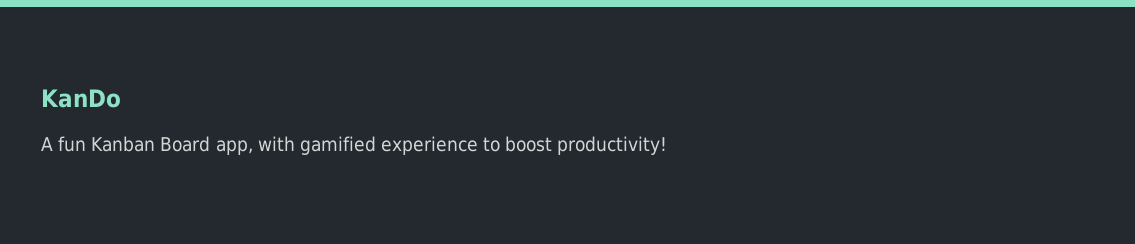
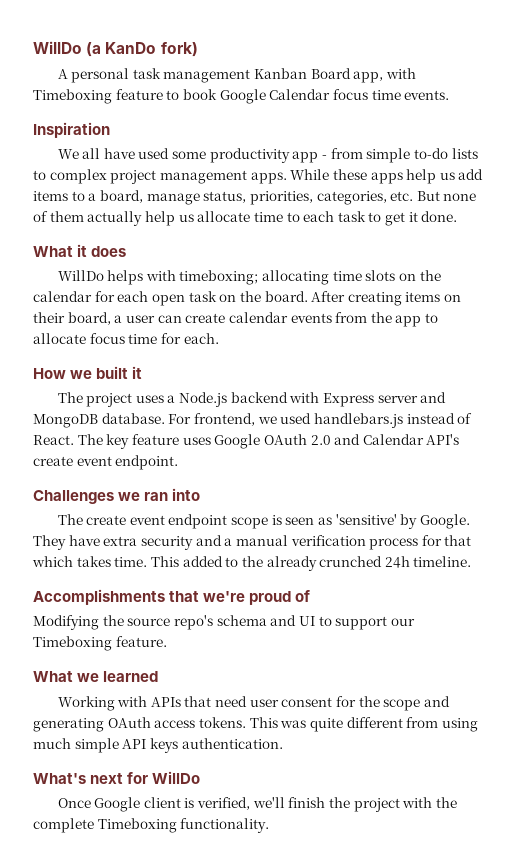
- KanDo
+ WillDo (a KanDo fork)
- A fun Kanban Board app, with gamified experience to boost productivity!
+ A personal task management Kanban Board app, with Timeboxing feature to book Google Calendar focus time events.
+ Inspiration
+ We all have used some productivity app - from simple to-do lists to complex project management apps. While these apps help us add items to a board, manage status, priorities, categories, etc. But none of them actually help us allocate time to each task to get it done.
+ What it does
+ WillDo helps with timeboxing; allocating time slots on the calendar for each open task on the board. After creating items on their board, a user can create calendar events from the app to allocate focus time for each.
+ How we built it
+ The project uses a Node.js backend with Express server and MongoDB database. For frontend, we used handlebars.js instead of React. The key feature uses Google OAuth 2.0 and Calendar API's create event endpoint.
+ Challenges we ran into
+ The create event endpoint scope is seen as 'sensitive' by Google. They have extra security and a manual verification process for that which takes time. This added to the already crunched 24h timeline.
+ Accomplishments that we're proud of
+ Modifying the source repo's schema and UI to support our Timeboxing feature.
+ What we learned
+ Working with APIs that need user consent for the scope and generating OAuth access tokens. This was quite different from using much simple API keys authentication.
+ What's next for WillDo
+ Once Google client is verified, we'll finish the project with the complete Timeboxing functionality.

